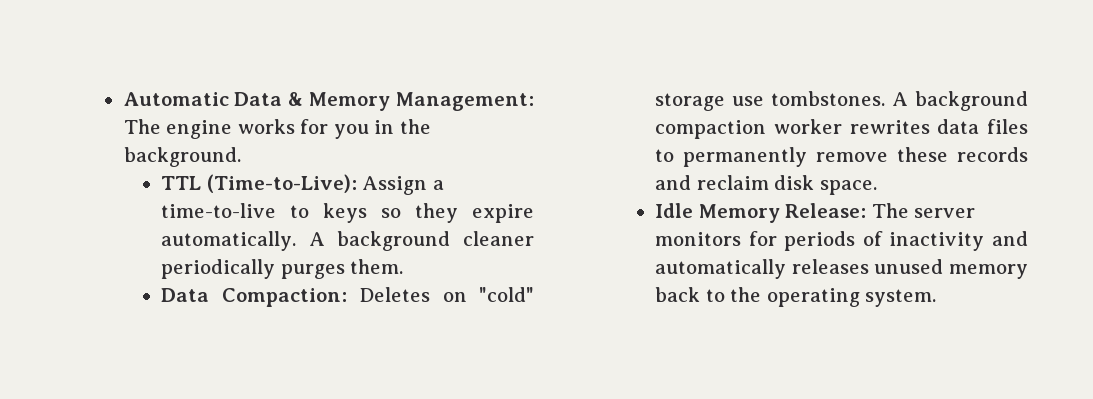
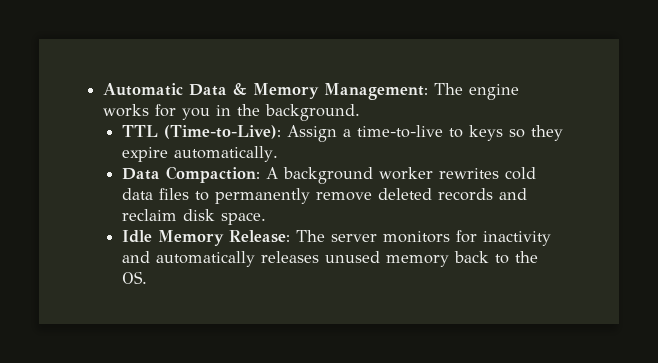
- TTL (Time-to-Live): Assign a time-to-live to keys so they expire automatically. A background cleaner periodically purges them.
- Data Compaction: Deletes on "cold" storage use tombstones. A background compaction worker rewrites data files to permanently remove these records and reclaim disk space.
+ TTL (Time-to-Live): Assign a time-to-live to keys so they expire automatically.
+ Data Compaction: A background worker rewrites cold data files to permanently remove deleted records and reclaim disk space.
- Idle Memory Release: The server monitors for periods of inactivity and automatically releases unused memory back to the operating system.
+ Idle Memory Release: The server monitors for inactivity and automatically releases unused memory back to the OS.

